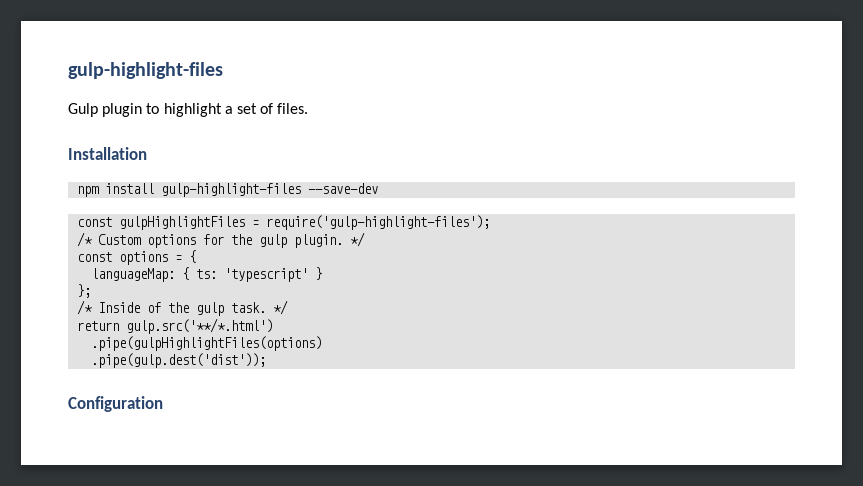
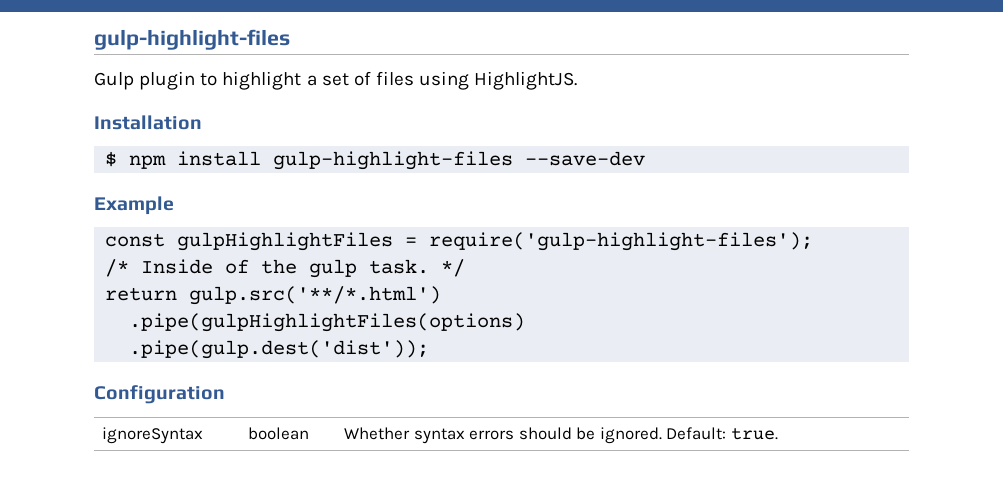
- Gulp plugin to highlight a set of files.
+ Gulp plugin to highlight a set of files using HighlightJS.
- npm install gulp-highlight-files --save-dev
+ $ npm install gulp-highlight-files --save-dev
+ Example
- /* Custom options for the gulp plugin. */
- const options = {
- languageMap: { ts: 'typescript' }
- };
+ ignoreSyntax | boolean | Whether syntax errors should be ignored. Default: true.

